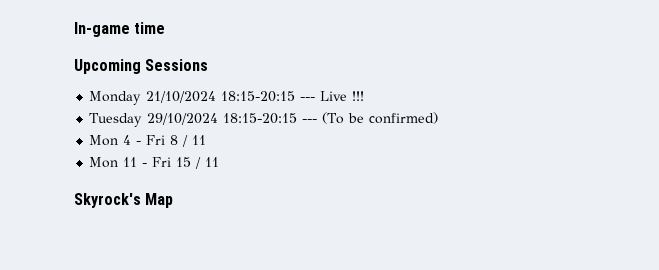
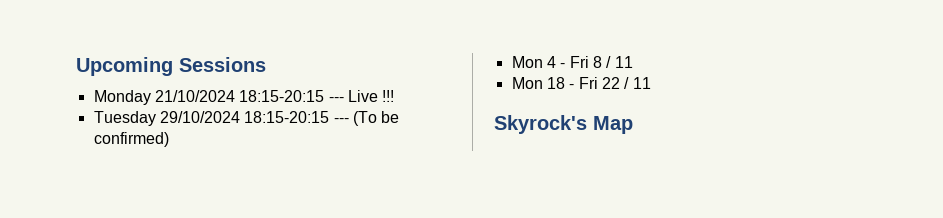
- In-game time
- Mon 11 - Fri 15 / 11
+ Mon 18 - Fri 22 / 11

